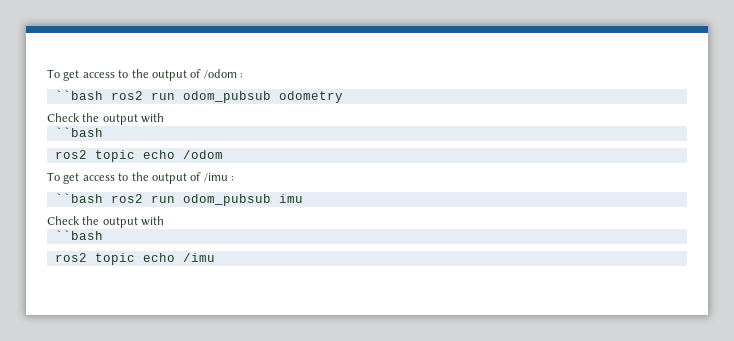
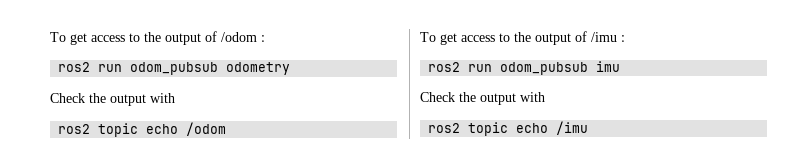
- ``bash ros2 run odom_pubsub odometry
+ ros2 run odom_pubsub odometry
  Check the output with
- ``bash
- ``bash ros2 run odom_pubsub imu
+ ros2 run odom_pubsub imu
  Check the output with
- ``bash

